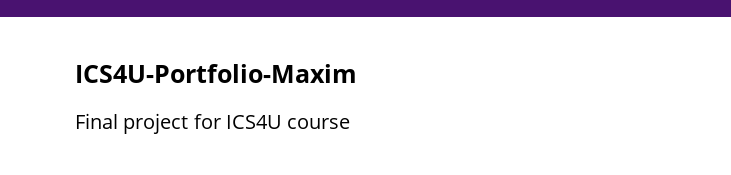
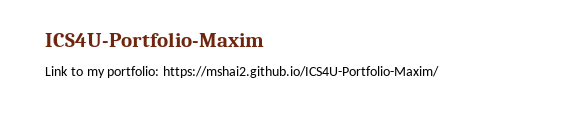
- Final project for ICS4U course
+ Link to my portfolio: https://mshai2.github.io/ICS4U-Portfolio-Maxim/

